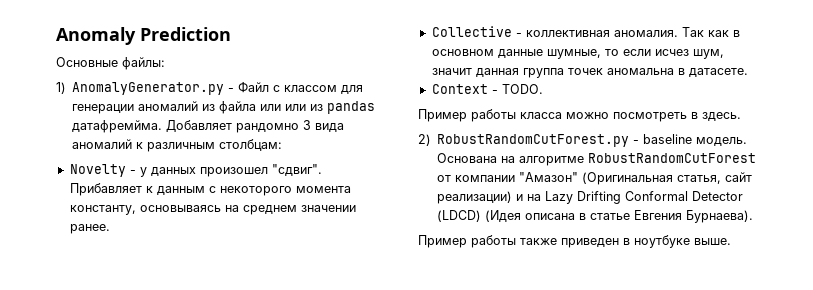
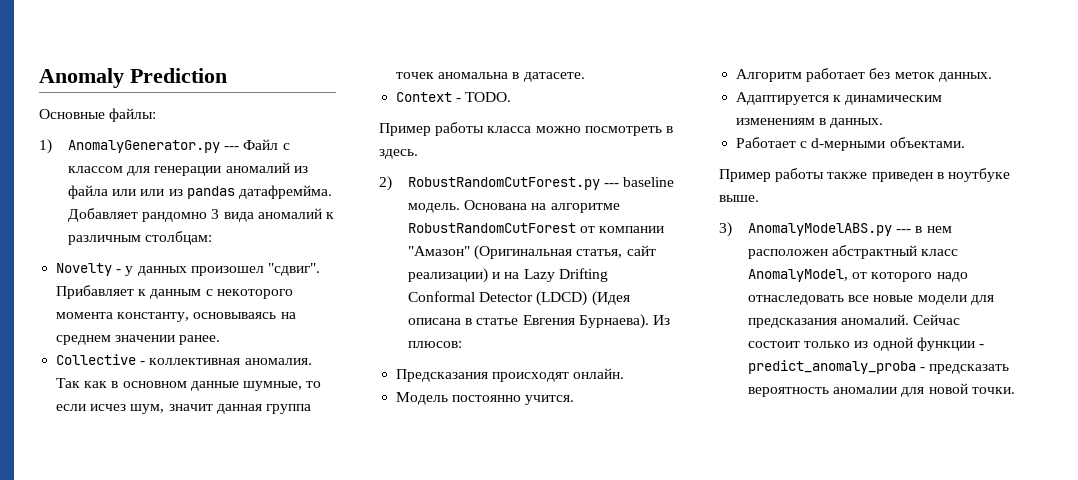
- 1) AnomalyGenerator.py - Файл с классом для генерации аномалий из файла или или из pandas датафремйма.
+ 1) AnomalyGenerator.py --- Файл с классом для генерации аномалий из файла или или из pandas датафремйма.
- 2) RobustRandomCutForest.py - baseline модель.
+ 2) RobustRandomCutForest.py --- baseline модель.
+ Из плюсов:
+ Предсказания происходят онлайн.
+ Модель постоянно учится.
+ Алгоритм работает без меток данных.
+ Адаптируется к динамическим изменениям в данных.
+ Работает с d-мерными объектами.
+ 3) AnomalyModelABS.py --- в нем расположен абстрактный класс AnomalyModel, от которого надо отнаследовать все новые модели для предсказания аномалий. Сейчас состоит только из одной функции - predict_anomaly_proba - предсказать вероятность аномалии для новой точки.

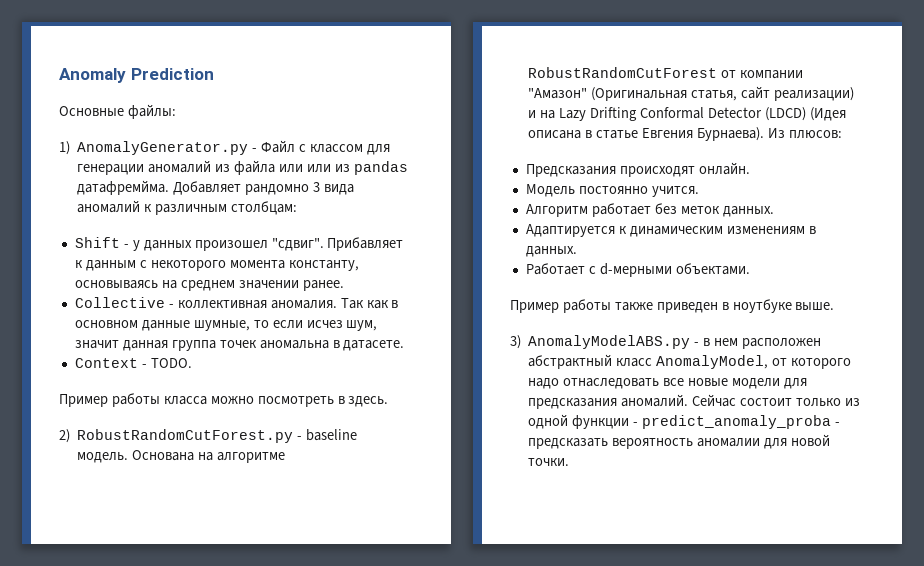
- 1) AnomalyGenerator.py --- Файл с классом для генерации аномалий из файла или или из pandas датафремйма.
+ 1) AnomalyGenerator.py - Файл с классом для генерации аномалий из файла или или из pandas датафремйма.
- Novelty - у данных произошел "сдвиг".
+ Shift - у данных произошел "сдвиг".
- 2) RobustRandomCutForest.py --- baseline модель.
+ 2) RobustRandomCutForest.py - baseline модель.
- 3) AnomalyModelABS.py --- в нем расположен абстрактный класс AnomalyModel, от которого надо отнаследовать все новые модели для предсказания аномалий.
+ 3) AnomalyModelABS.py - в нем расположен абстрактный класс AnomalyModel, от которого надо отнаследовать все новые модели для предсказания аномалий.

